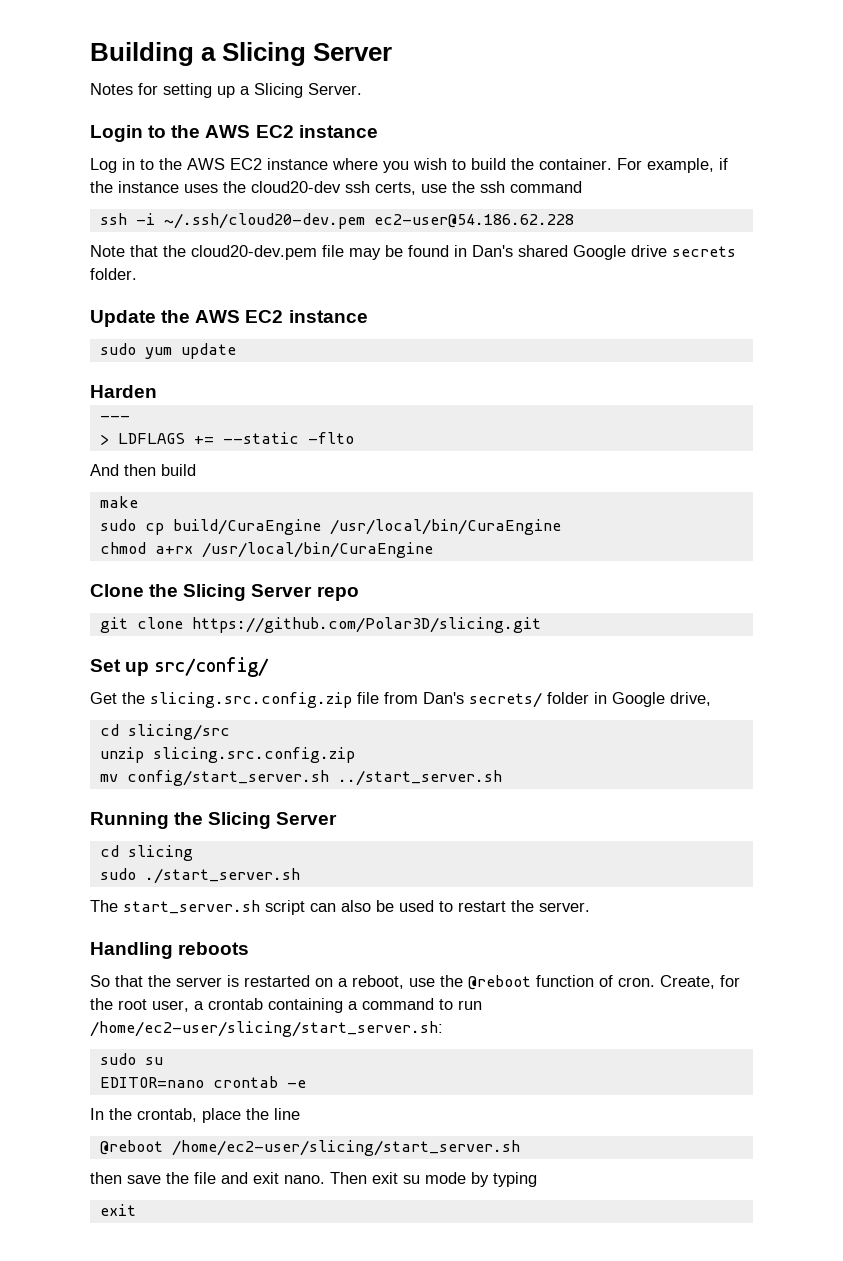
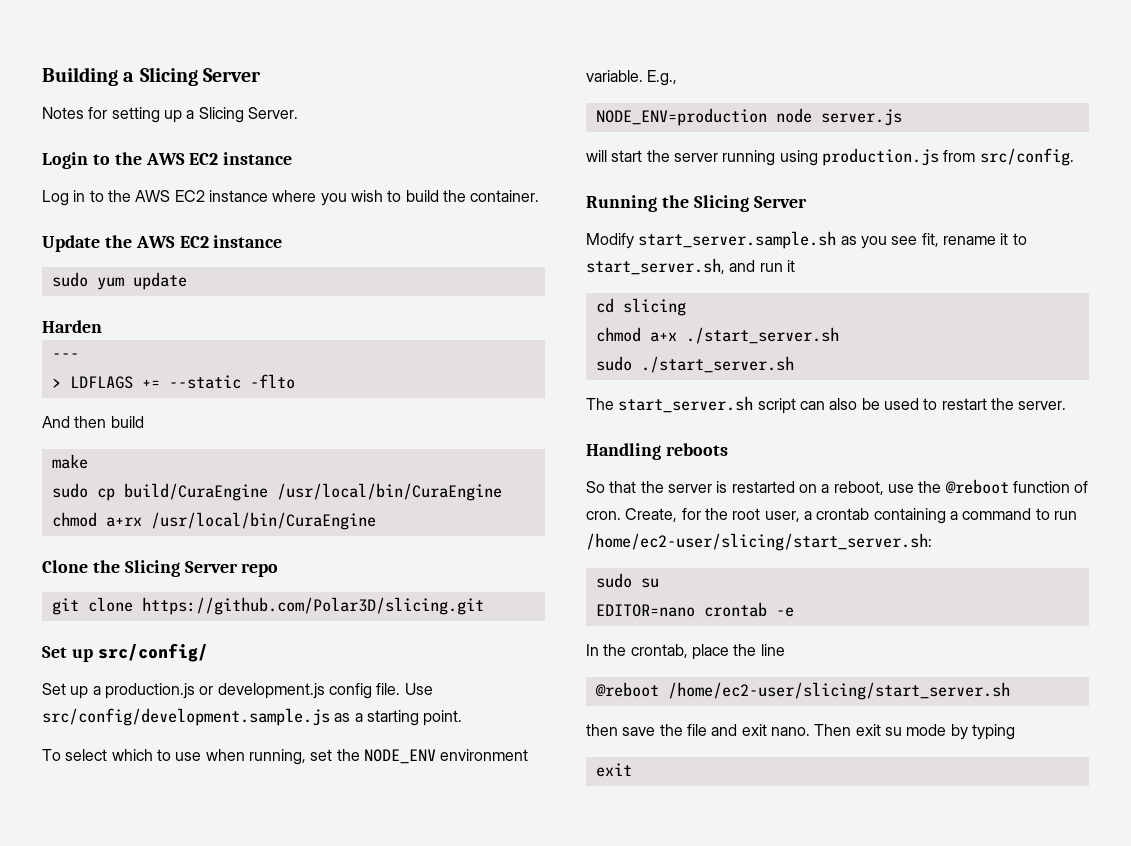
- For example, if the instance uses the cloud20-dev ssh certs, use the ssh command
- ssh -i ~/.ssh/cloud20-dev.pem ec2-user@54.186.62.228
- Note that the cloud20-dev.pem file may be found in Dan's shared Google drive secrets folder.
- Get the slicing.src.config.zip file from Dan's secrets/ folder in Google drive,
- cd slicing/src
- unzip slicing.src.config.zip
- mv config/start_server.sh ../start_server.sh
+ Set up a production.js or development.js config file. Use src/config/development.sample.js as a starting point.
+ To select which to use when running, set the NODE_ENV environment variable. E.g.,
+ NODE_ENV=production node server.js
+ will start the server running using production.js from src/config.
  Running the Slicing Server
+ Modify start_server.sample.sh as you see fit, rename it to start_server.sh, and run it
+ chmod a+x ./start_server.sh

